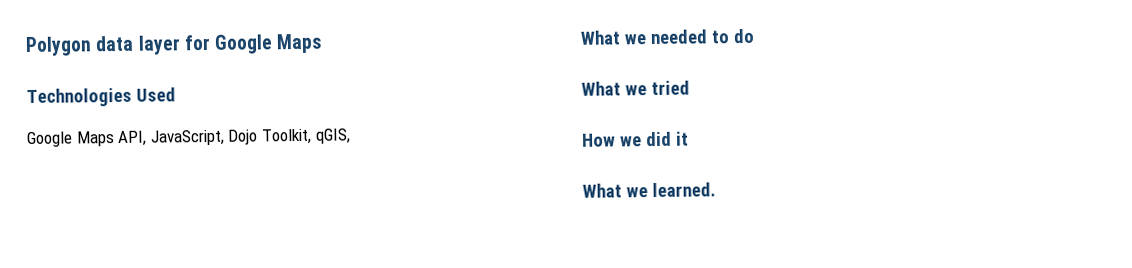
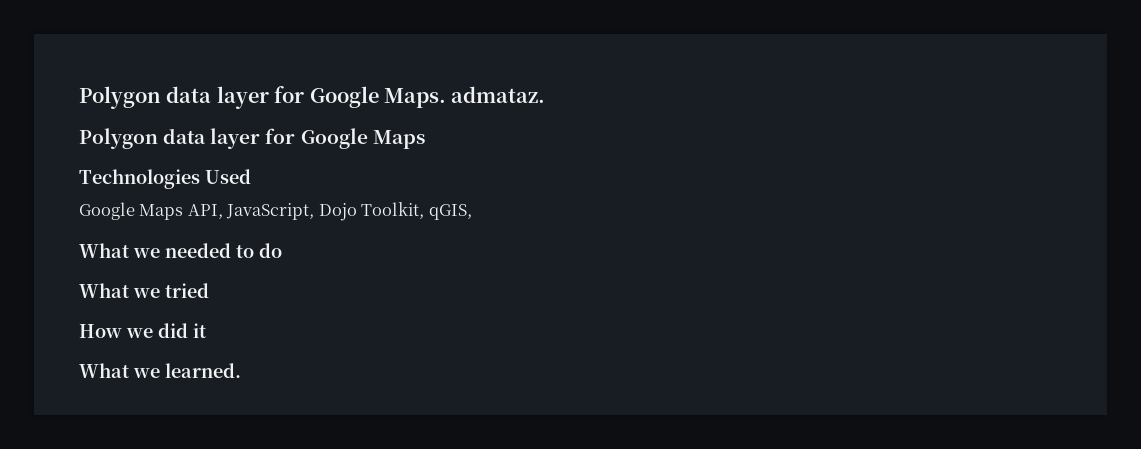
+ Polygon data layer for Google Maps. admataz.

